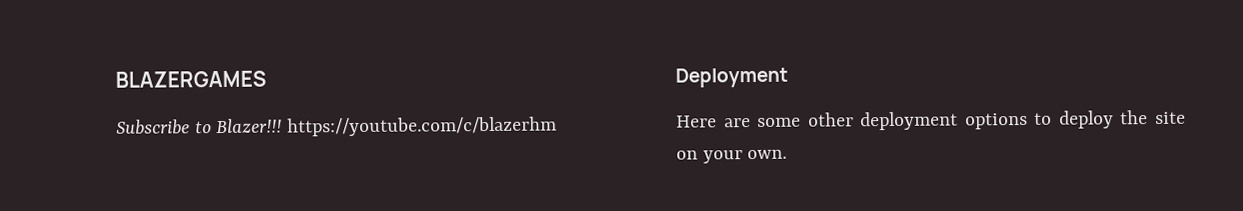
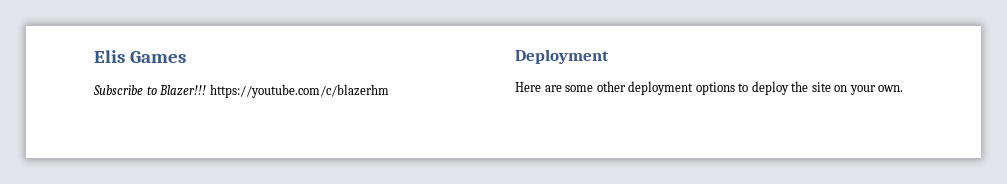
- BLAZERGAMES
+ Elis Games

